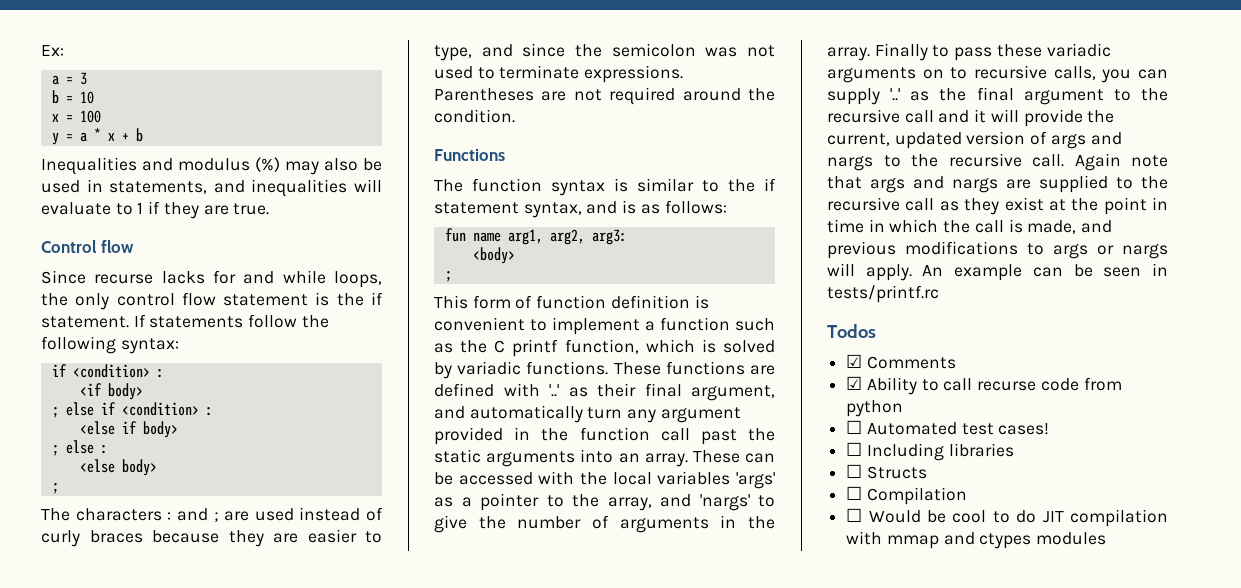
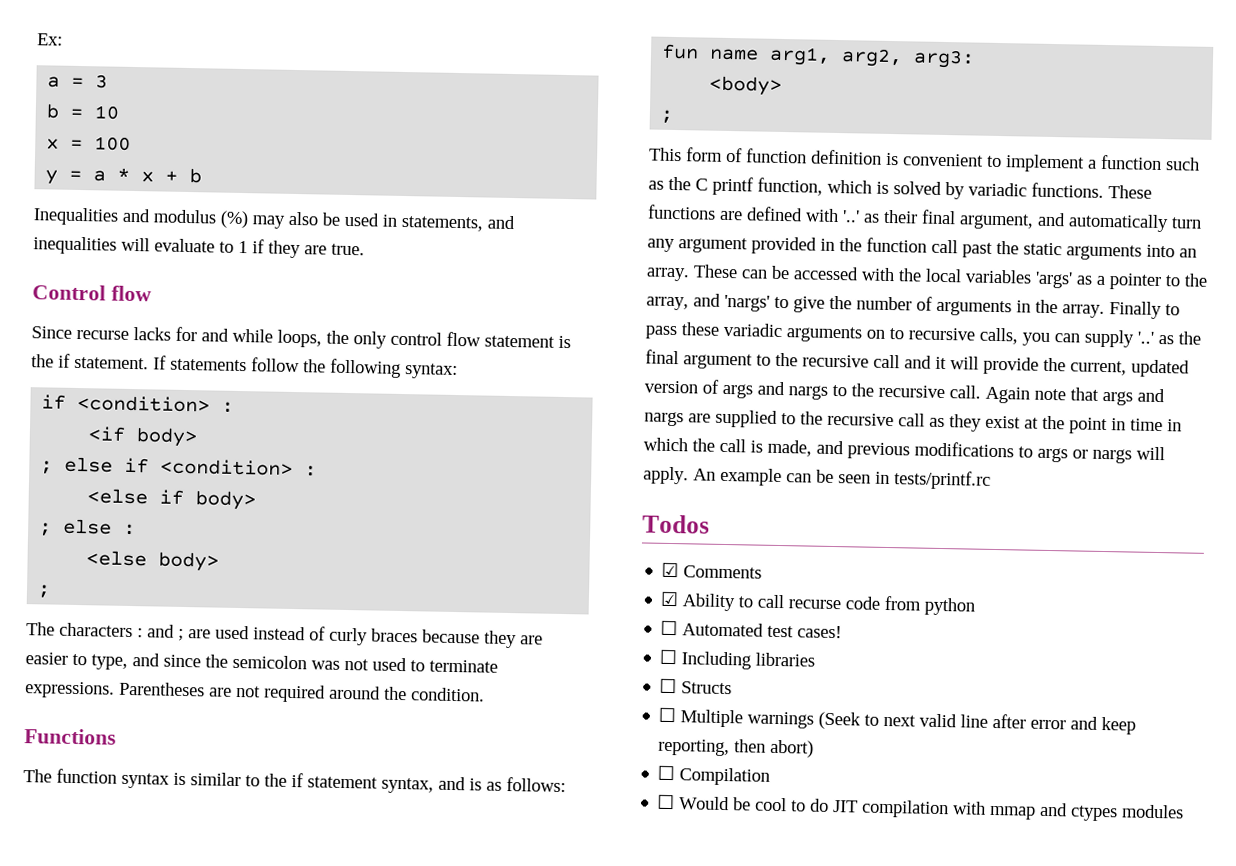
+ ☐ Multiple warnings (Seek to next valid line after error and keep reporting, then abort)

